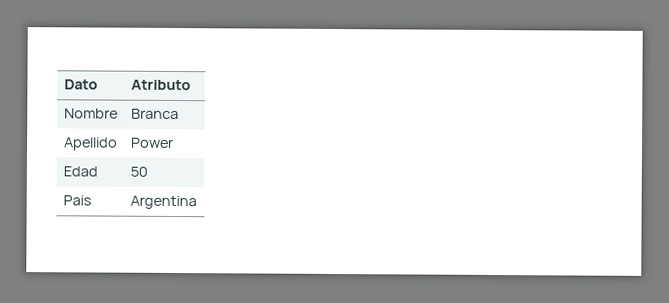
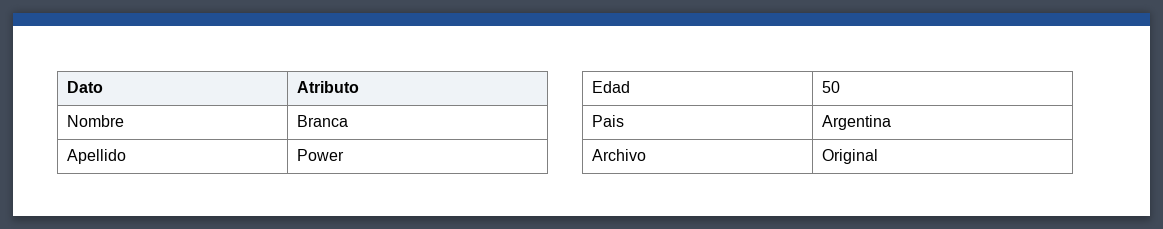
+ Archivo | Original

